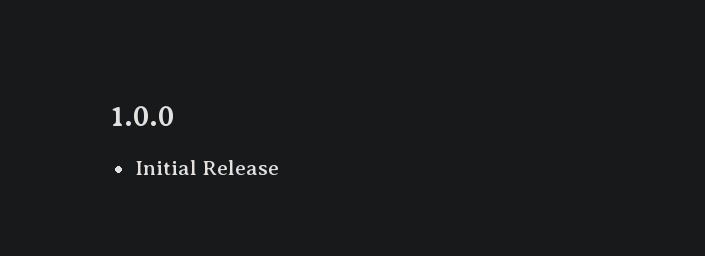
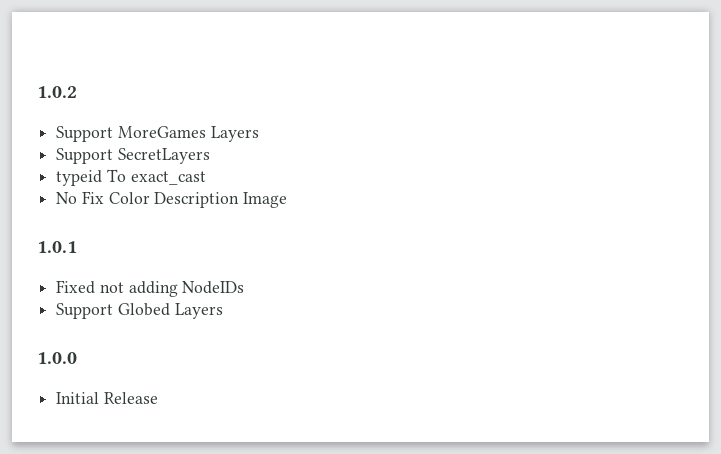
+ 1.0.2
+ Support MoreGames Layers
+ Support SecretLayers
+ typeid To exact_cast
+ No Fix Color Description Image
+ 1.0.1
+ Fixed not adding NodeIDs
+ Support Globed Layers

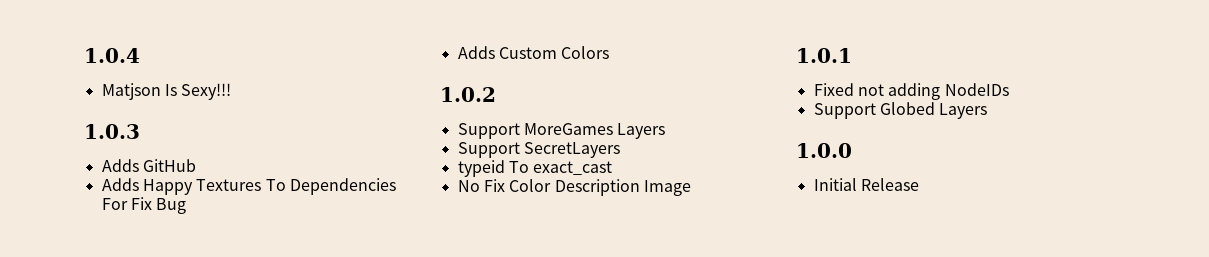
+ 1.0.4
+ Matjson Is Sexy!!!
+ 1.0.3
+ Adds GitHub
+ Adds Happy Textures To Dependencies For Fix Bug
+ Adds Custom Colors

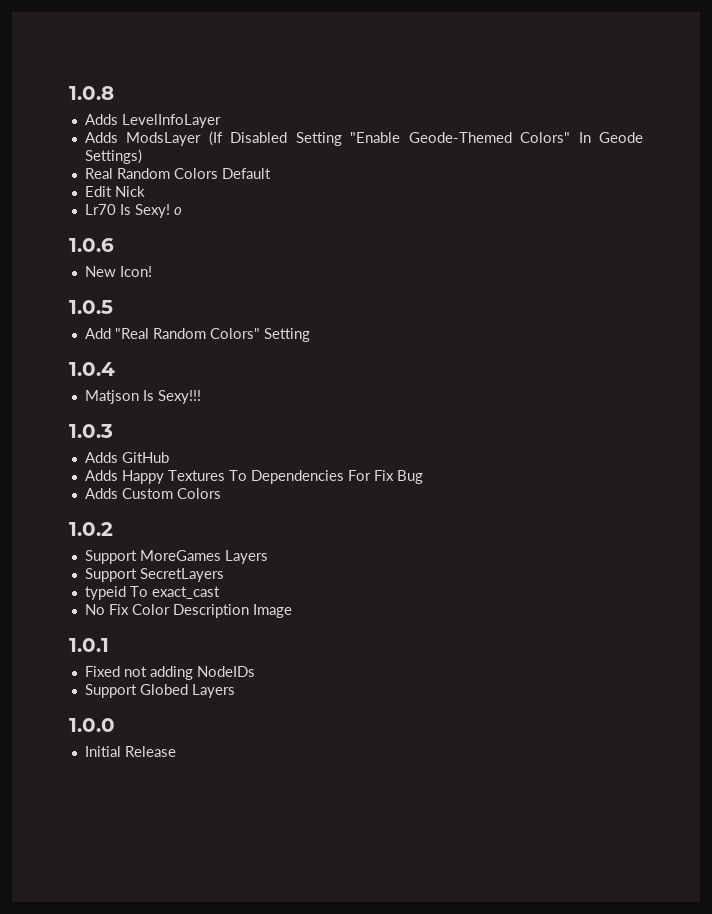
+ 1.0.8
+ Adds LevelInfoLayer
+ Adds ModsLayer (If Disabled Setting "Enable Geode-Themed Colors" In Geode Settings)
+ Real Random Colors Default
+ Edit Nick
+ Lr70 Is Sexy! o
+ 1.0.6
+ New Icon!
+ 1.0.5
+ Add "Real Random Colors" Setting

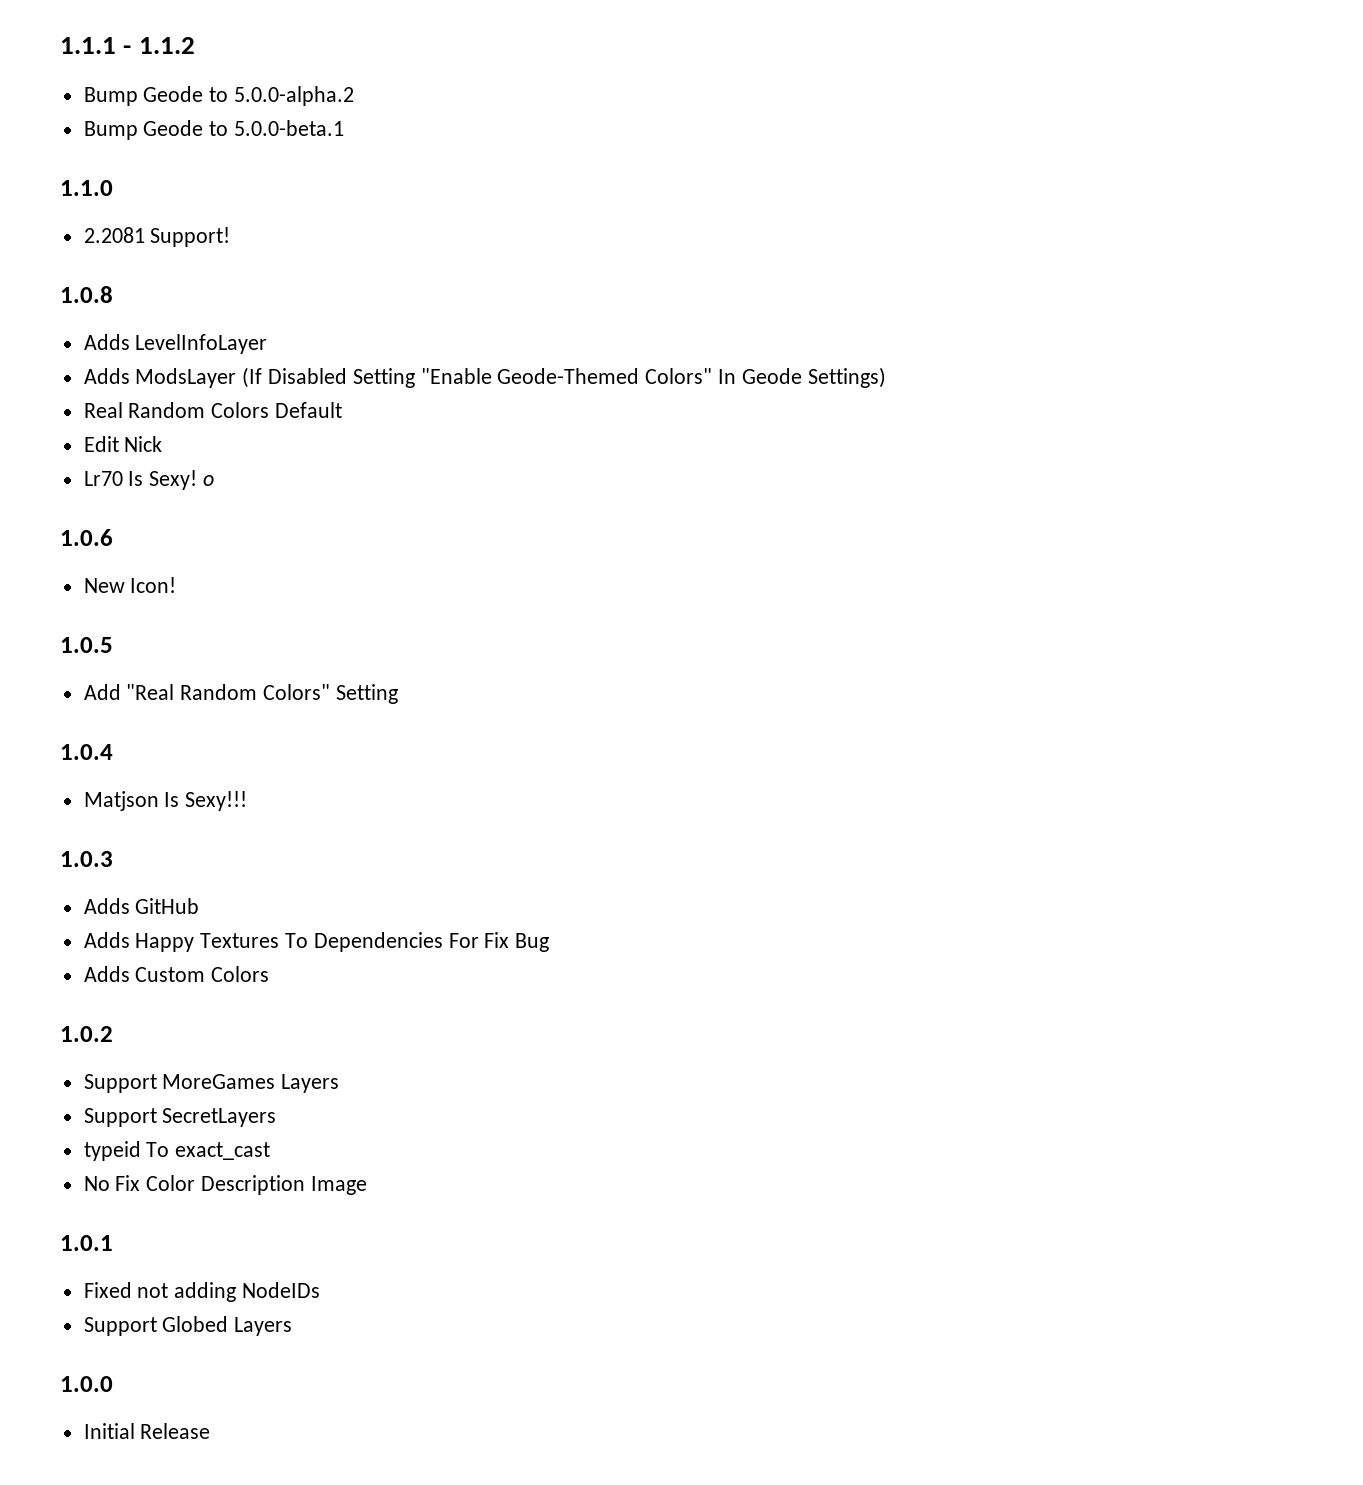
+ 1.1.1 - 1.1.2
+ Bump Geode to 5.0.0-alpha.2
+ Bump Geode to 5.0.0-beta.1
+ 1.1.0
+ 2.2081 Support!

